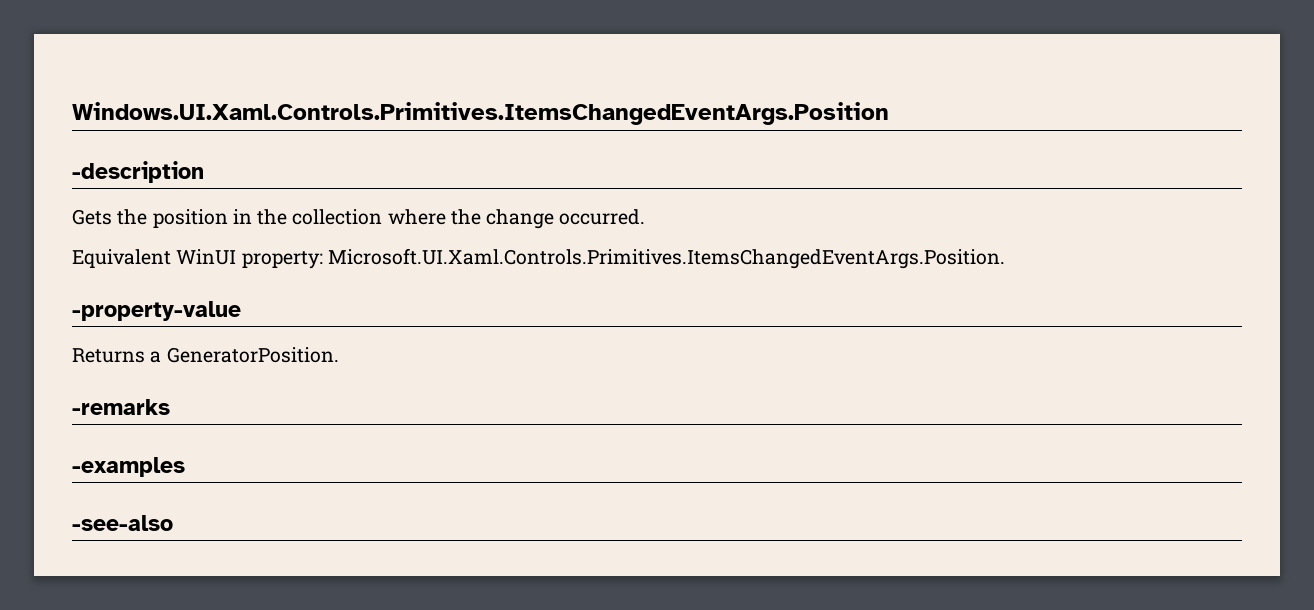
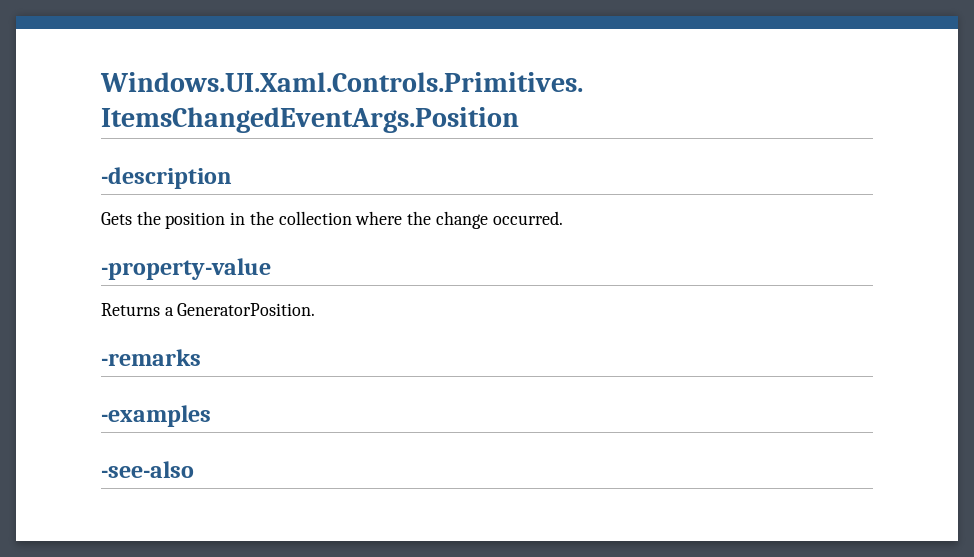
- Equivalent WinUI property: Microsoft.UI.Xaml.Controls.Primitives.ItemsChangedEventArgs.Position.

